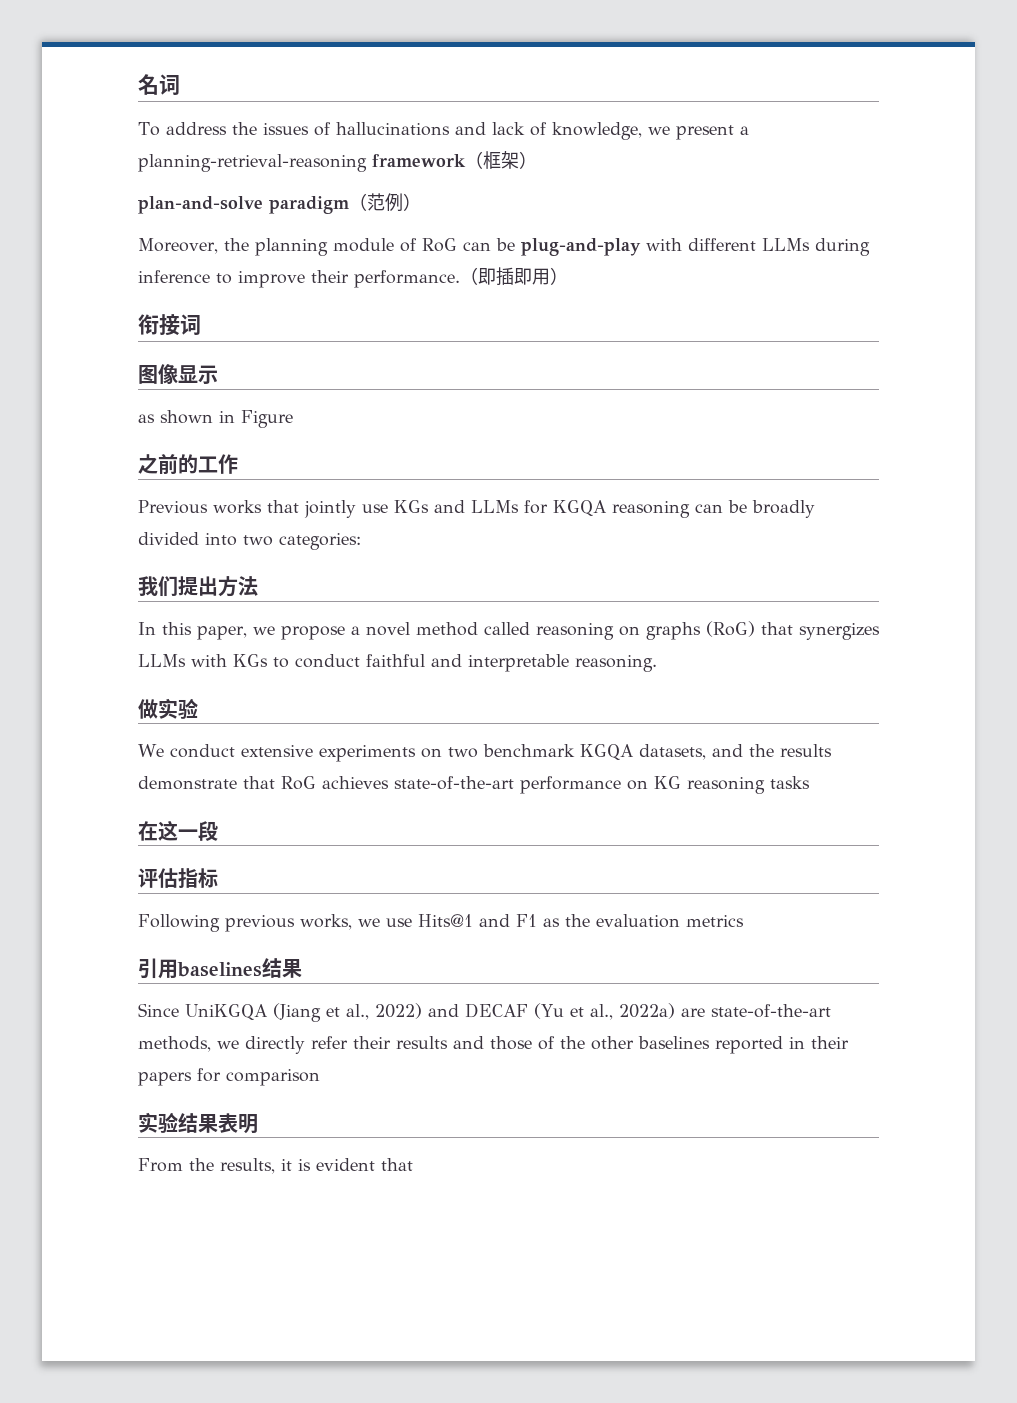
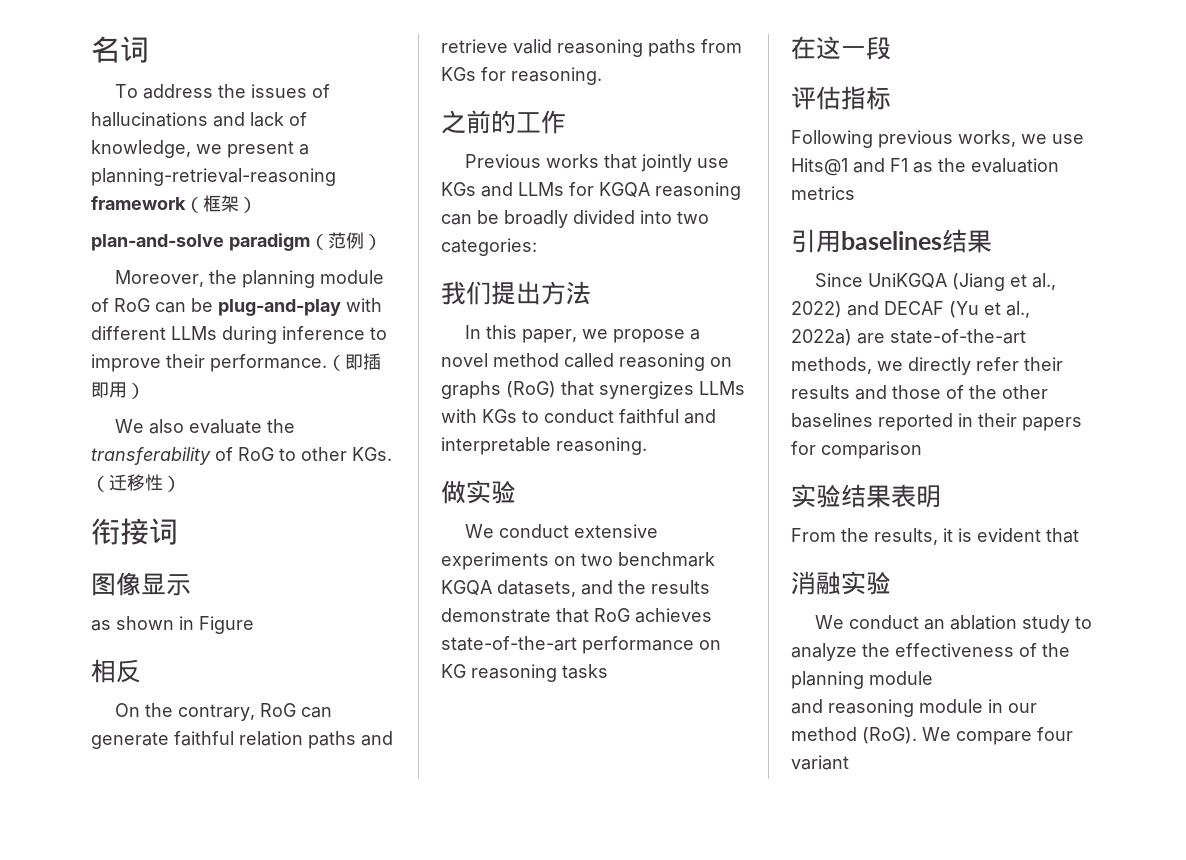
+ We also evaluate the transferability of RoG to other KGs.（迁移性）
+ 相反
+ On the contrary, RoG can generate faithful relation paths and retrieve valid reasoning paths from KGs for reasoning.
+ 消融实验
+ We conduct an ablation study to analyze the effectiveness of the planning module
+ and reasoning module in our method (RoG). We compare four variant

